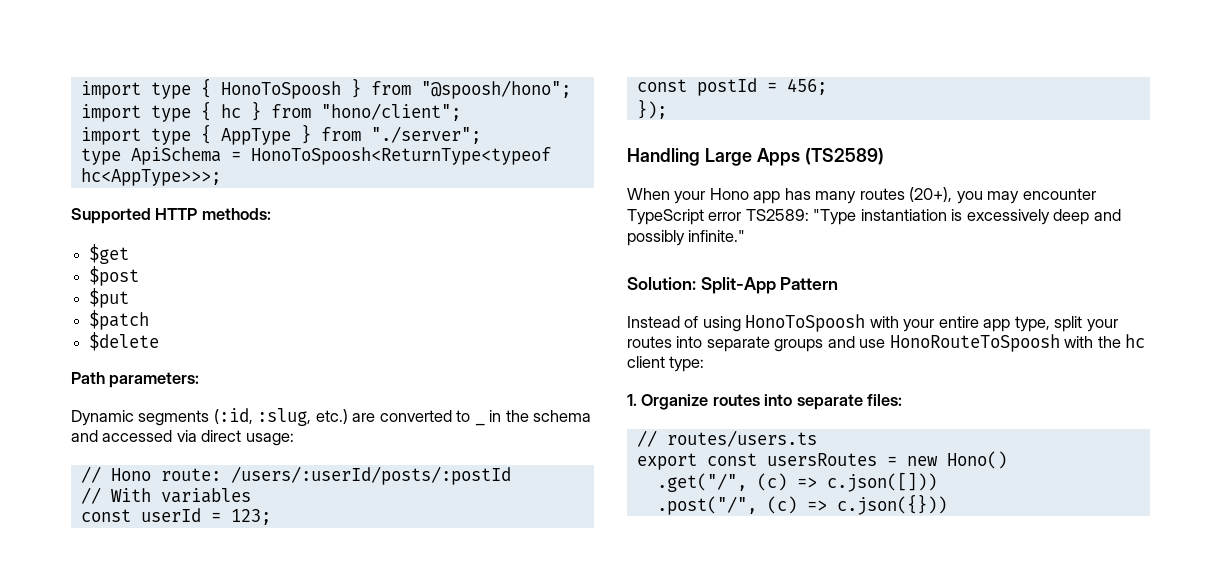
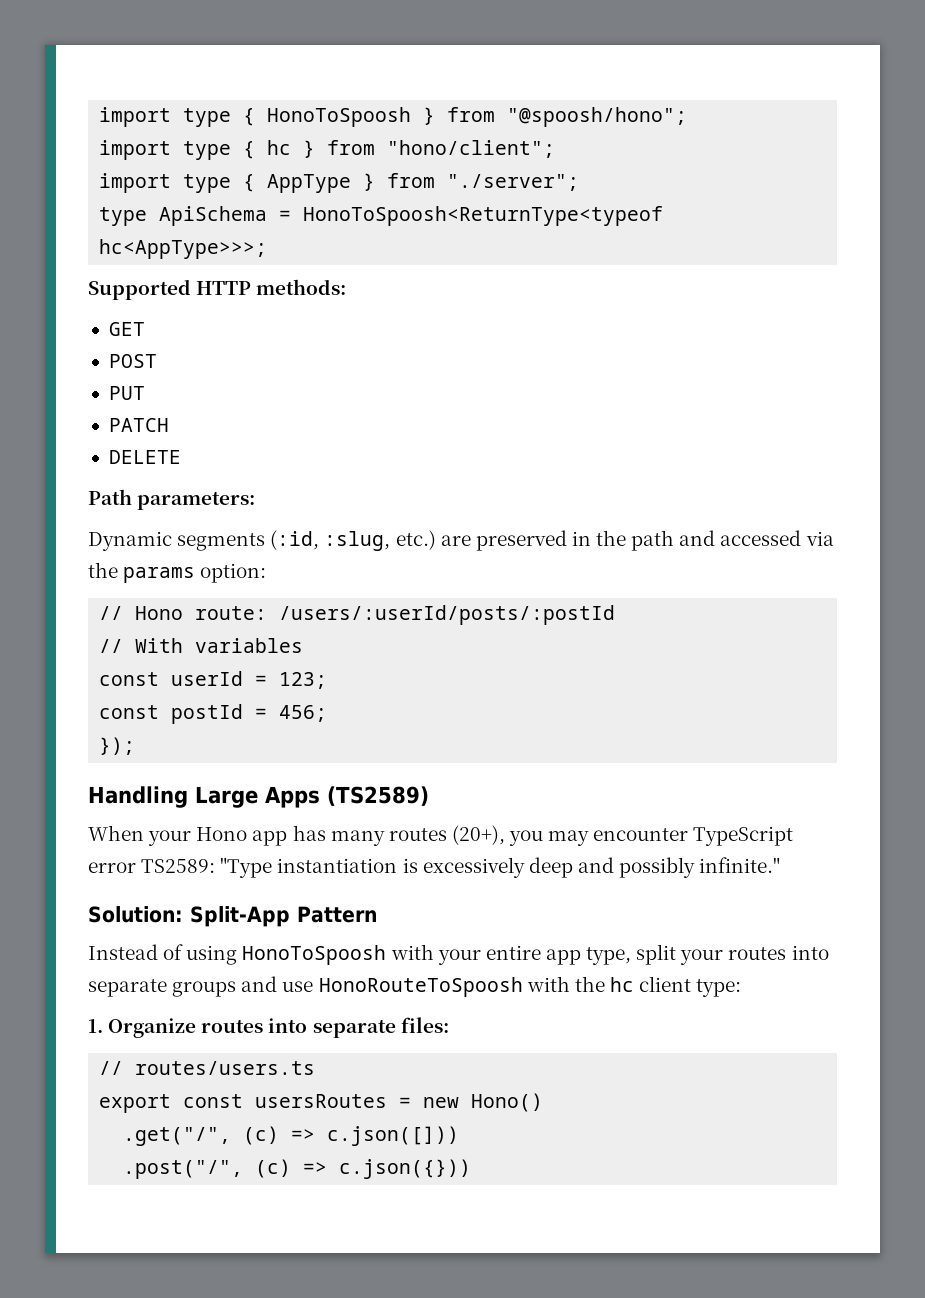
- $get
- $post
- $put
- $patch
- $delete
+ GET
+ POST
+ PUT
+ PATCH
+ DELETE
- Dynamic segments (:id, :slug, etc.) are converted to _ in the schema and accessed via direct usage:
+ Dynamic segments (:id, :slug, etc.) are preserved in the path and accessed via the params option:

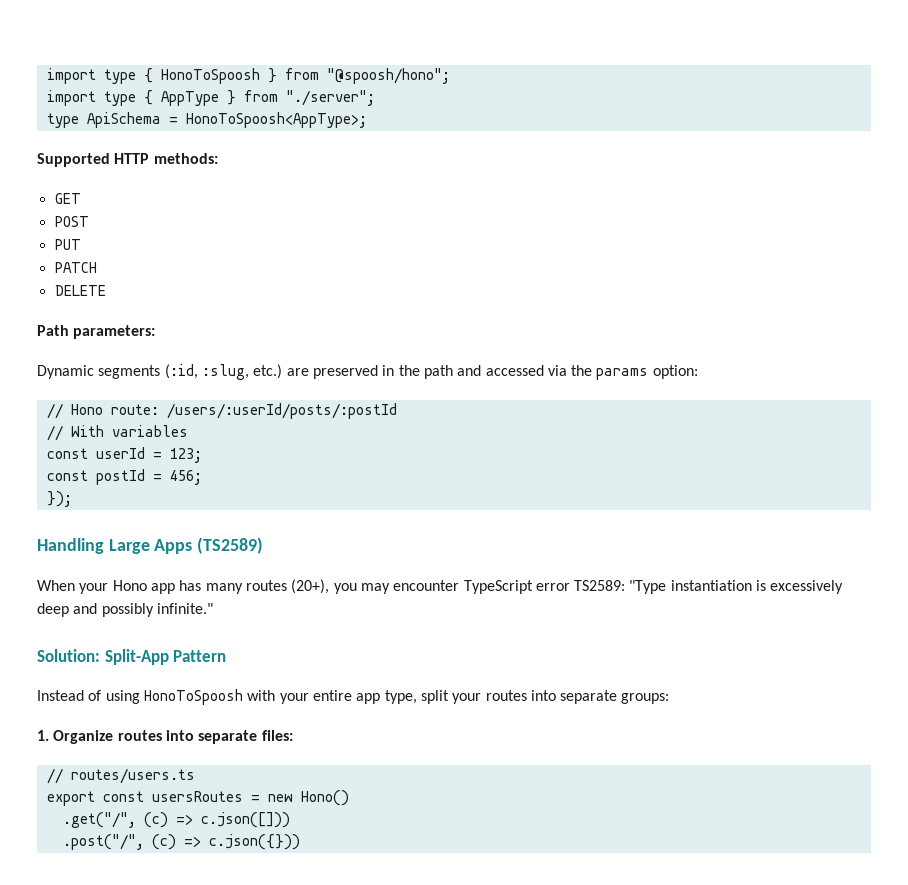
- import type { hc } from "hono/client";
- type ApiSchema = HonoToSpoosh<ReturnType<typeof hc<AppType>>>;
+ type ApiSchema = HonoToSpoosh<AppType>;
- Instead of using HonoToSpoosh with your entire app type, split your routes into separate groups and use HonoRouteToSpoosh with the hc client type:
+ Instead of using HonoToSpoosh with your entire app type, split your routes into separate groups:

